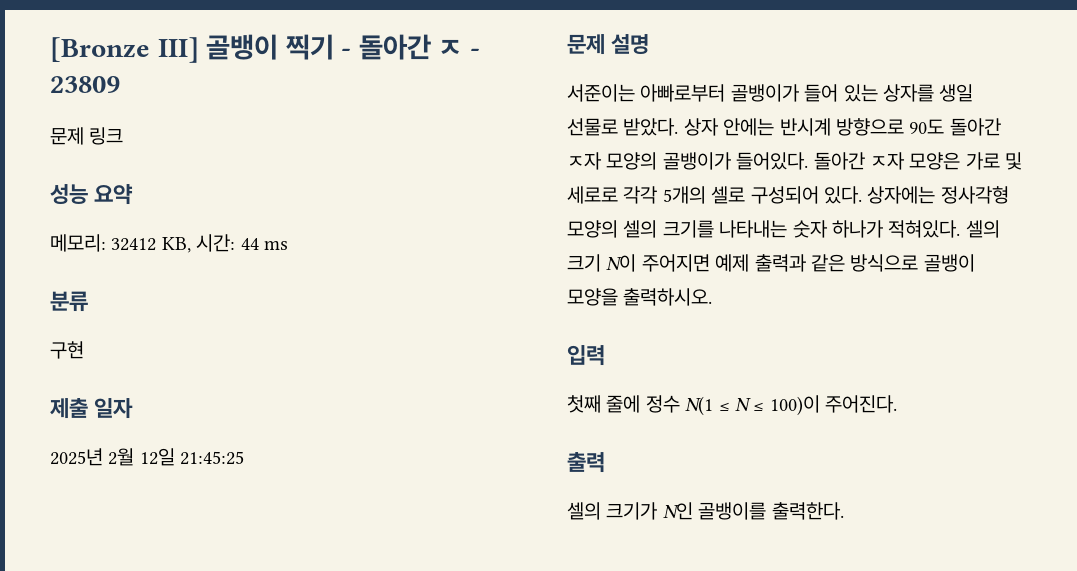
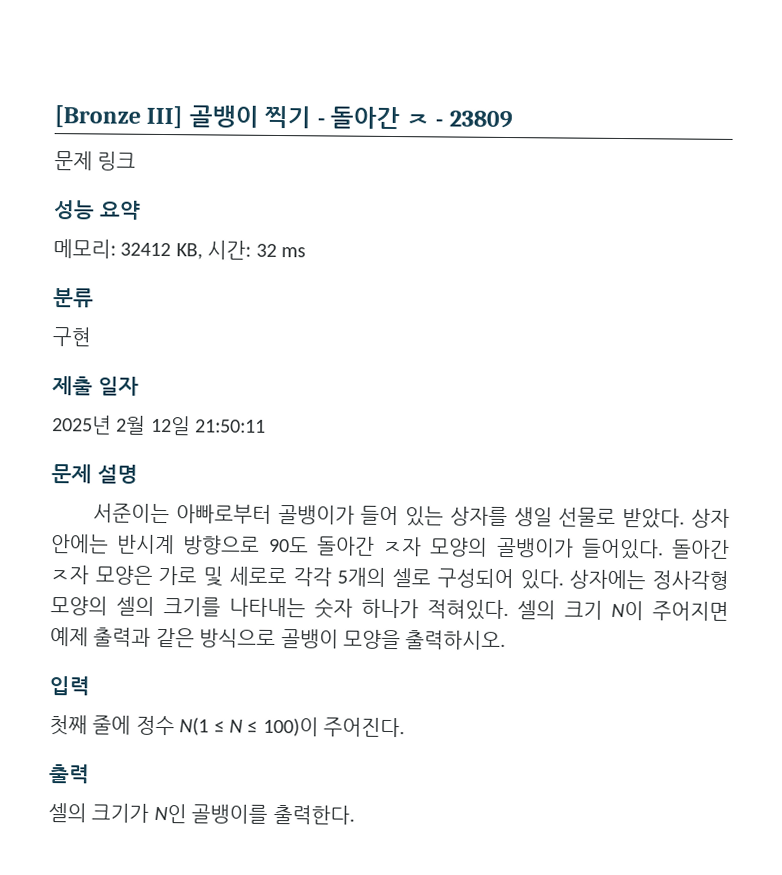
- 메모리: 32412 KB, 시간: 44 ms
+ 메모리: 32412 KB, 시간: 32 ms
- 2025년 2월 12일 21:45:25
+ 2025년 2월 12일 21:50:11

